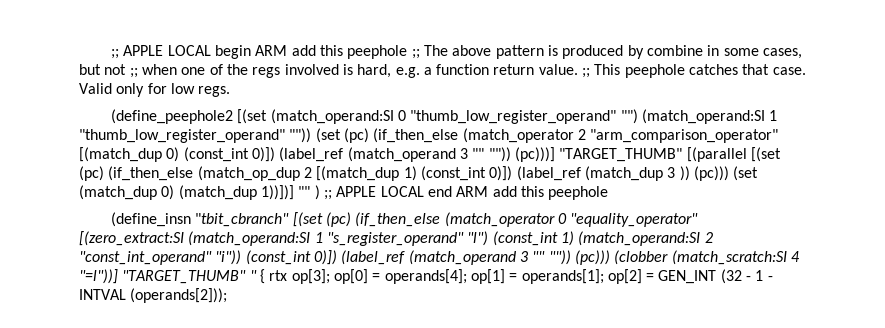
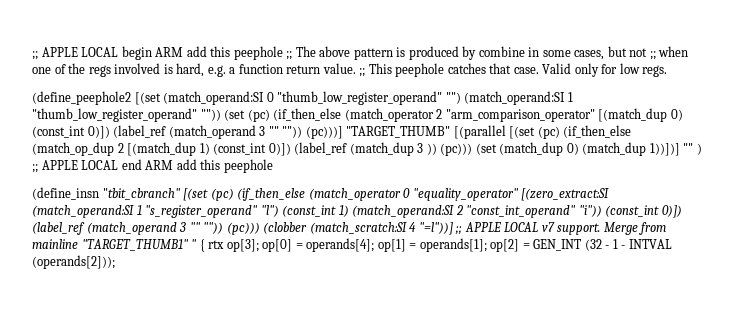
- (define_insn "tbit_cbranch" [(set (pc) (if_then_else (match_operator 0 "equality_operator" [(zero_extract:SI (match_operand:SI 1 "s_register_operand" "l") (const_int 1) (match_operand:SI 2 "const_int_operand" "i")) (const_int 0)]) (label_ref (match_operand 3 "" "")) (pc))) (clobber (match_scratch:SI 4 "=l"))] "TARGET_THUMB" " { rtx op[3]; op[0] = operands[4]; op[1] = operands[1]; op[2] = GEN_INT (32 - 1 - INTVAL (operands[2]));
+ (define_insn "tbit_cbranch" [(set (pc) (if_then_else (match_operator 0 "equality_operator" [(zero_extract:SI (match_operand:SI 1 "s_register_operand" "l") (const_int 1) (match_operand:SI 2 "const_int_operand" "i")) (const_int 0)]) (label_ref (match_operand 3 "" "")) (pc))) (clobber (match_scratch:SI 4 "=l"))] ;; APPLE LOCAL v7 support. Merge from mainline "TARGET_THUMB1" " { rtx op[3]; op[0] = operands[4]; op[1] = operands[1]; op[2] = GEN_INT (32 - 1 - INTVAL (operands[2]));

